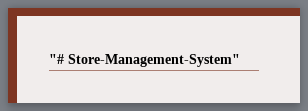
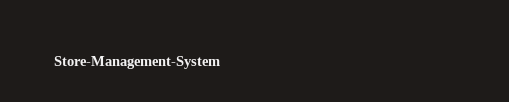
- "# Store-Management-System"
+ Store-Management-System

